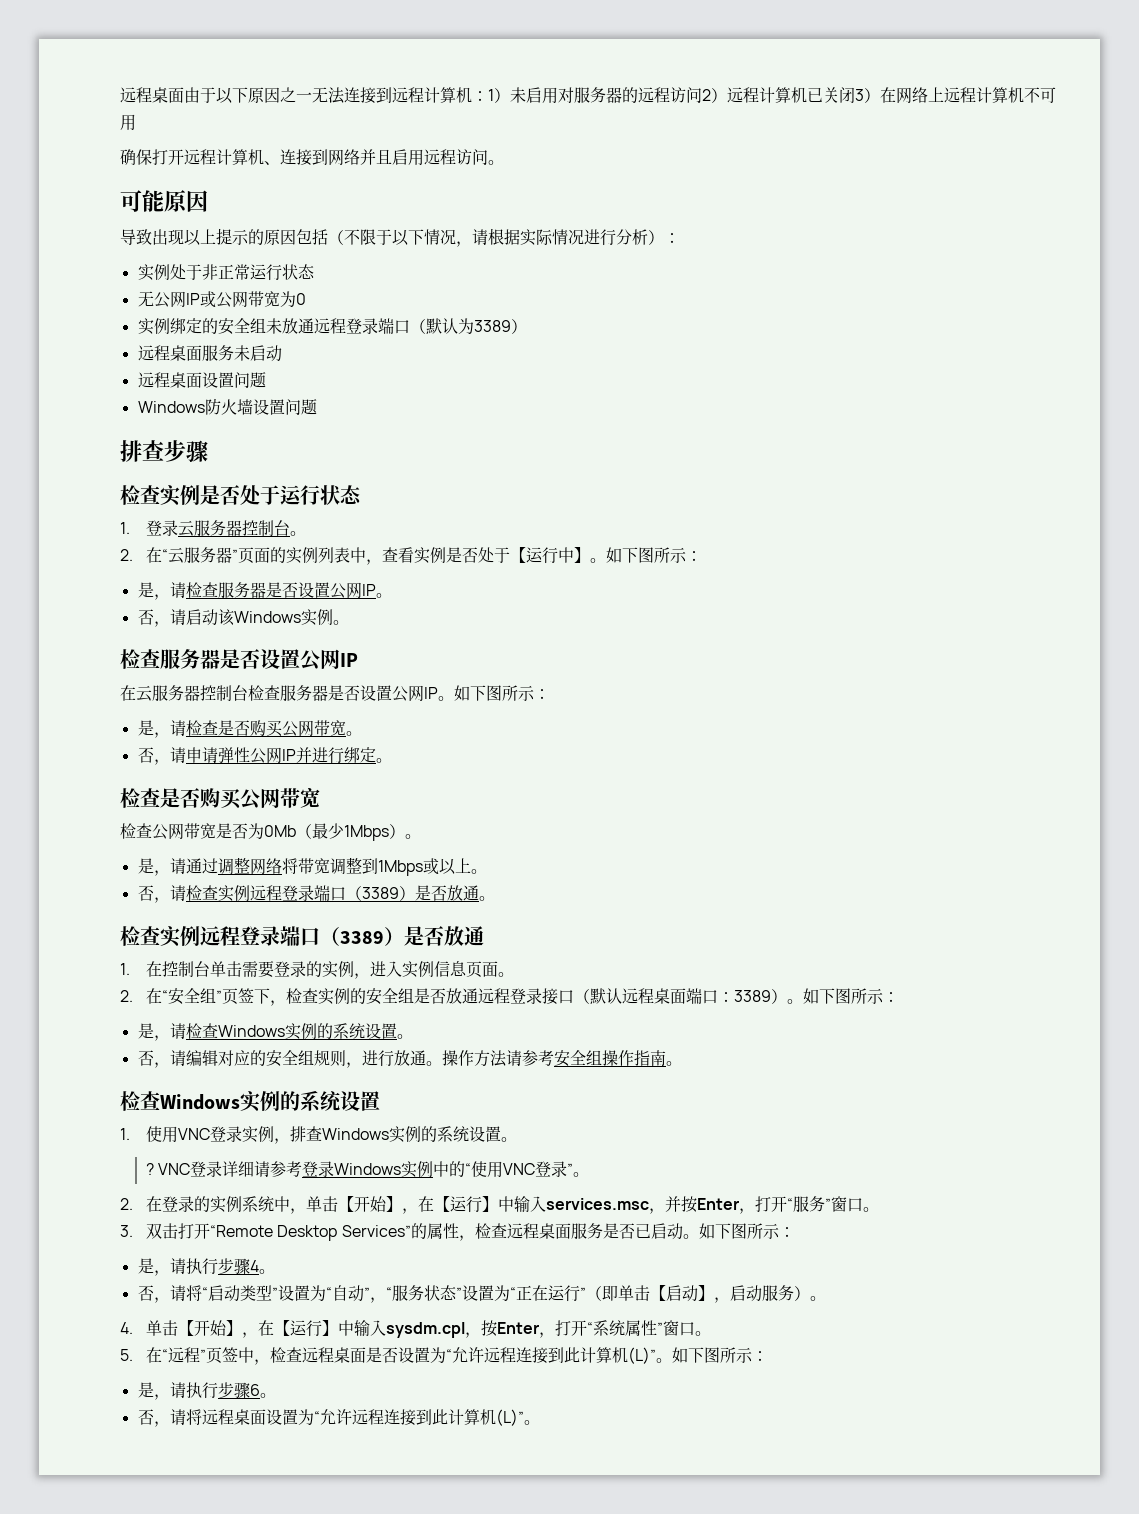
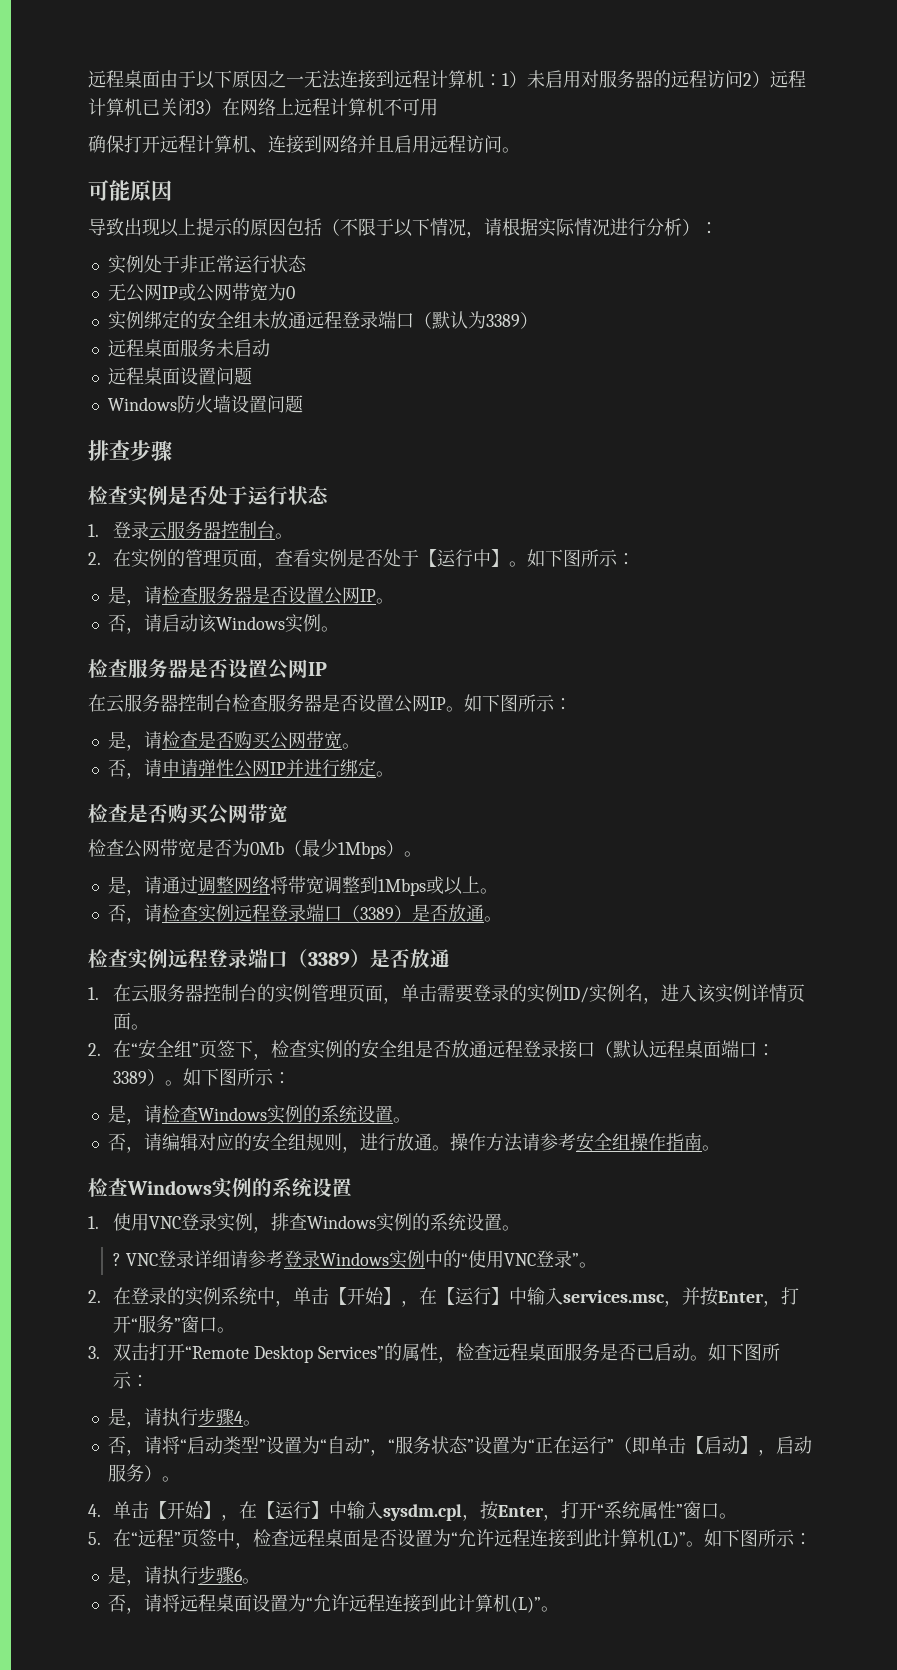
- 2.在“云服务器”页面的实例列表中，查看实例是否处于【运行中】。
+ 2.在实例的管理页面，查看实例是否处于【运行中】。
- 1.在控制台单击需要登录的实例，进入实例信息页面。
+ 1.在云服务器控制台的实例管理页面，单击需要登录的实例ID/实例名，进入该实例详情页面。

